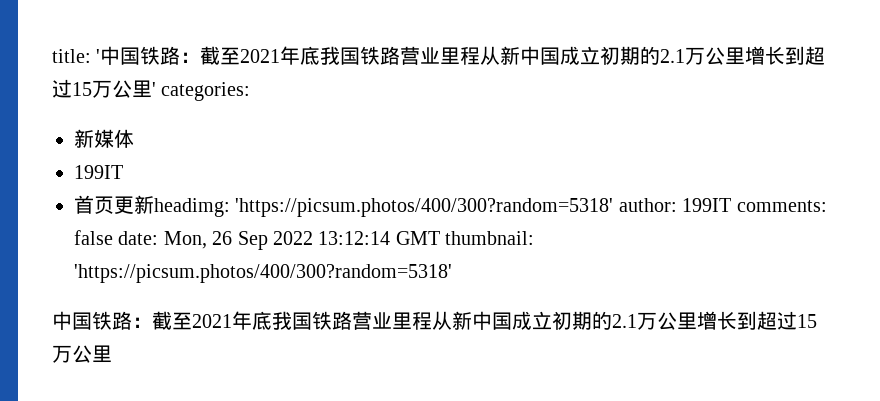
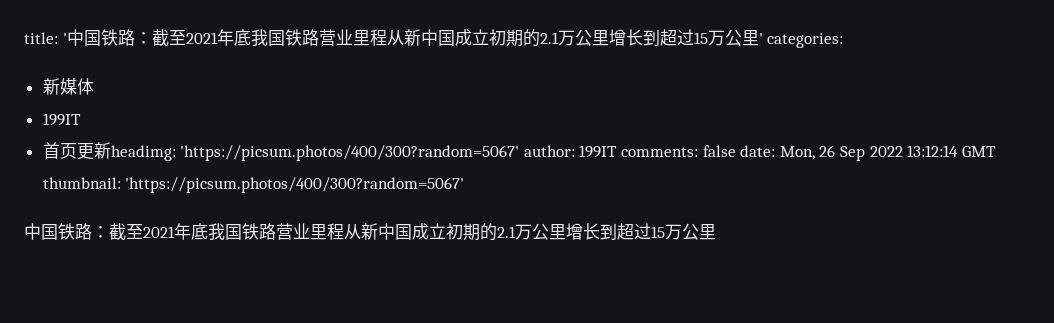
- 首页更新headimg: 'https://picsum.photos/400/300?random=5318' author: 199IT comments: false date: Mon, 26 Sep 2022 13:12:14 GMT thumbnail: 'https://picsum.photos/400/300?random=5318'
+ 首页更新headimg: 'https://picsum.photos/400/300?random=5067' author: 199IT comments: false date: Mon, 26 Sep 2022 13:12:14 GMT thumbnail: 'https://picsum.photos/400/300?random=5067'

